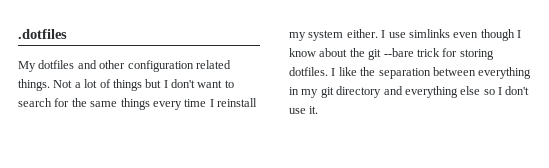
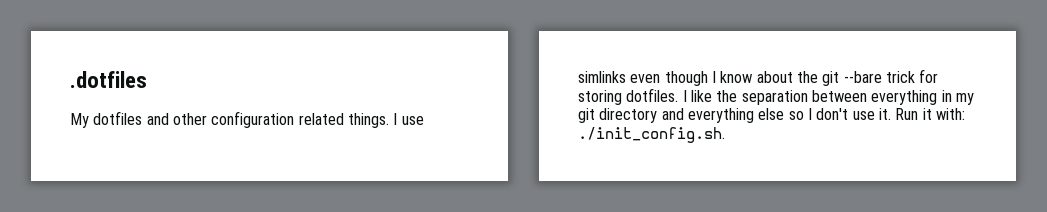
- Not a lot of things but I don't want to search for the same things every time I reinstall my system either.
+ Run it with: ./init_config.sh.

